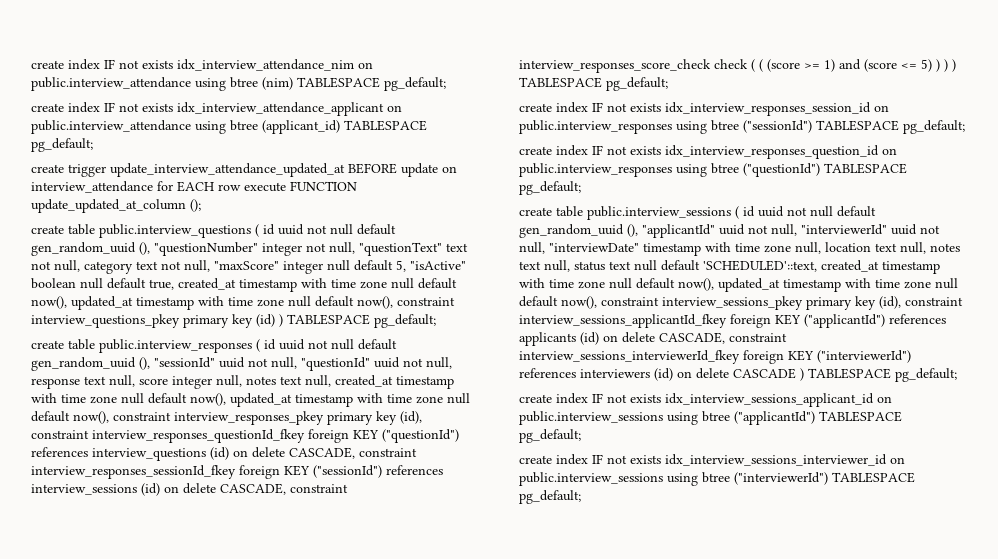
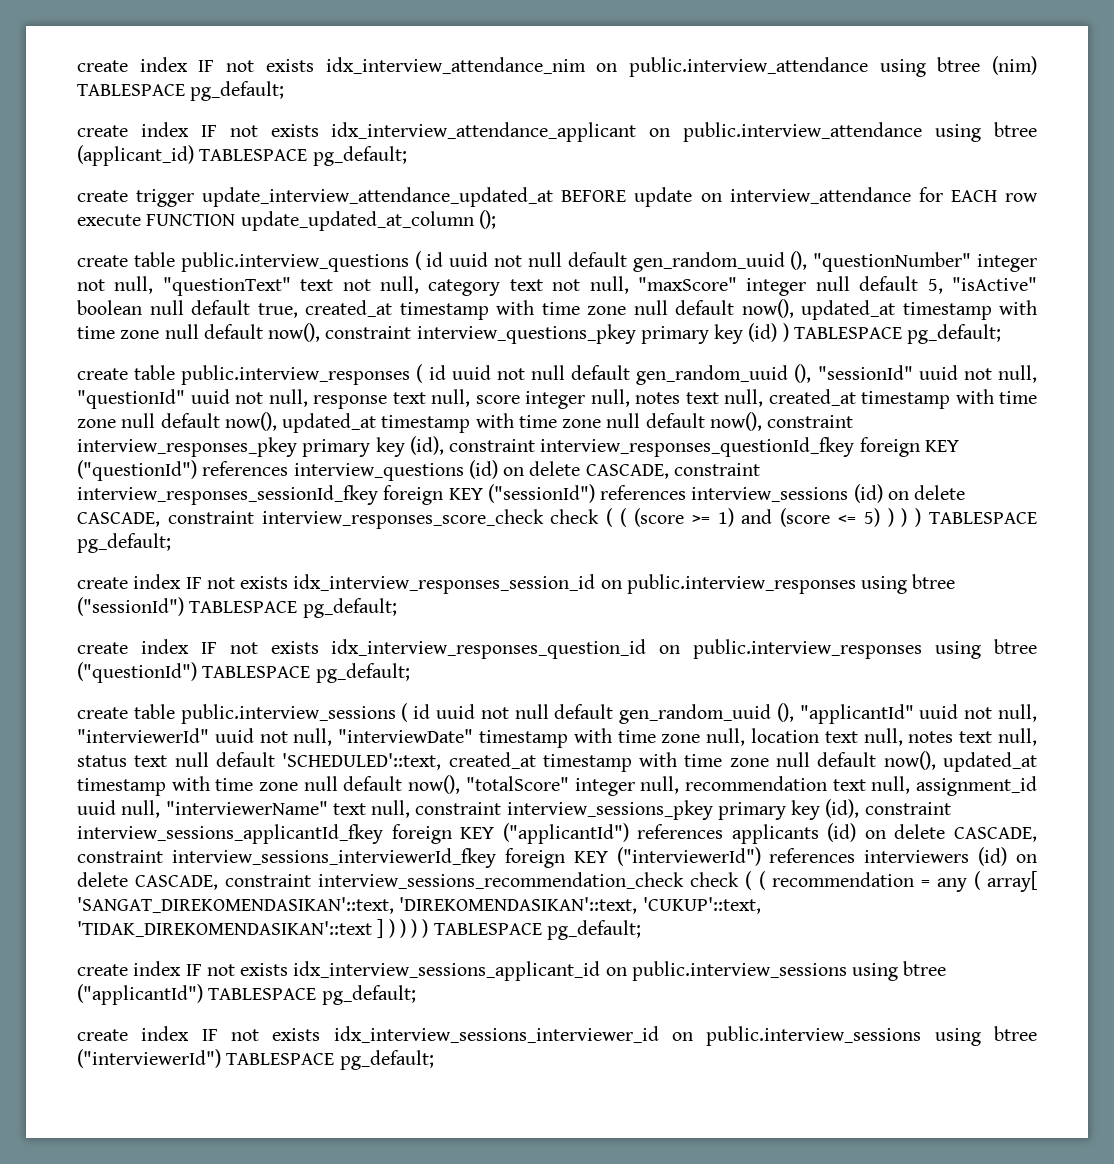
- create table public.interview_sessions ( id uuid not null default gen_random_uuid (), "applicantId" uuid not null, "interviewerId" uuid not null, "interviewDate" timestamp with time zone null, location text null, notes text null, status text null default 'SCHEDULED'::text, created_at timestamp with time zone null default now(), updated_at timestamp with time zone null default now(), constraint interview_sessions_pkey primary key (id), constraint interview_sessions_applicantId_fkey foreign KEY ("applicantId") references applicants (id) on delete CASCADE, constraint interview_sessions_interviewerId_fkey foreign KEY ("interviewerId") references interviewers (id) on delete CASCADE ) TABLESPACE pg_default;
+ create table public.interview_sessions ( id uuid not null default gen_random_uuid (), "applicantId" uuid not null, "interviewerId" uuid not null, "interviewDate" timestamp with time zone null, location text null, notes text null, status text null default 'SCHEDULED'::text, created_at timestamp with time zone null default now(), updated_at timestamp with time zone null default now(), "totalScore" integer null, recommendation text null, assignment_id uuid null, "interviewerName" text null, constraint interview_sessions_pkey primary key (id), constraint interview_sessions_applicantId_fkey foreign KEY ("applicantId") references applicants (id) on delete CASCADE, constraint interview_sessions_interviewerId_fkey foreign KEY ("interviewerId") references interviewers (id) on delete CASCADE, constraint interview_sessions_recommendation_check check ( ( recommendation = any ( array[ 'SANGAT_DIREKOMENDASIKAN'::text, 'DIREKOMENDASIKAN'::text, 'CUKUP'::text, 'TIDAK_DIREKOMENDASIKAN'::text ] ) ) ) ) TABLESPACE pg_default;

